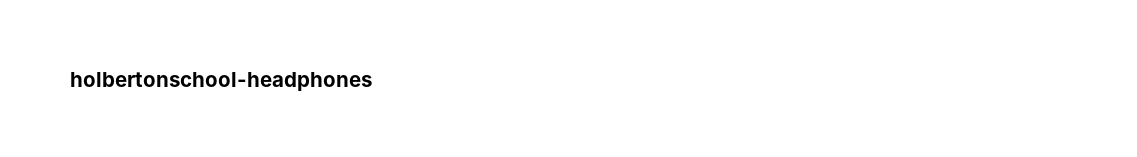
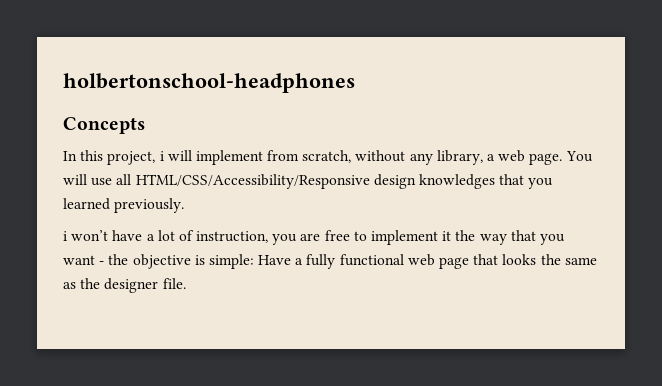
+ Concepts
+ In this project, i will implement from scratch, without any library, a web page. You will use all HTML/CSS/Accessibility/Responsive design knowledges that you learned previously.
+ i won’t have a lot of instruction, you are free to implement it the way that you want - the objective is simple: Have a fully functional web page that looks the same as the designer file.

